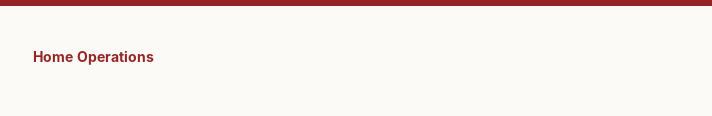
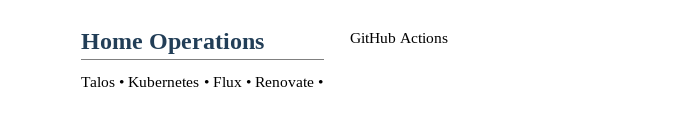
+ Talos • Kubernetes • Flux • Renovate • GitHub Actions

